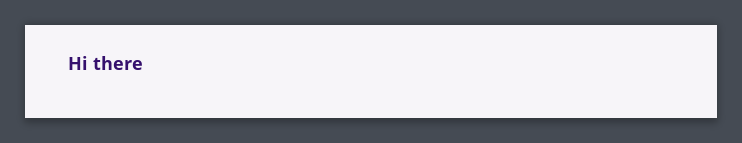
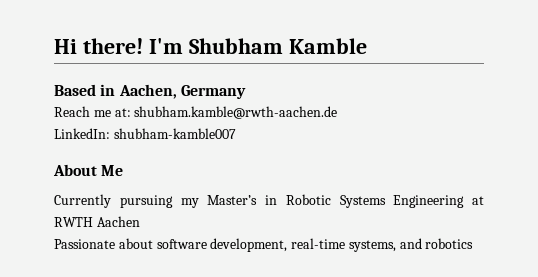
- Hi there
+ Hi there! I'm Shubham Kamble
+ Based in Aachen, Germany
+ Reach me at: shubham.kamble@rwth-aachen.de
+ LinkedIn: shubham-kamble007
+ About Me
+ Currently pursuing my Master’s in Robotic Systems Engineering at RWTH Aachen
+ Passionate about software development, real-time systems, and robotics

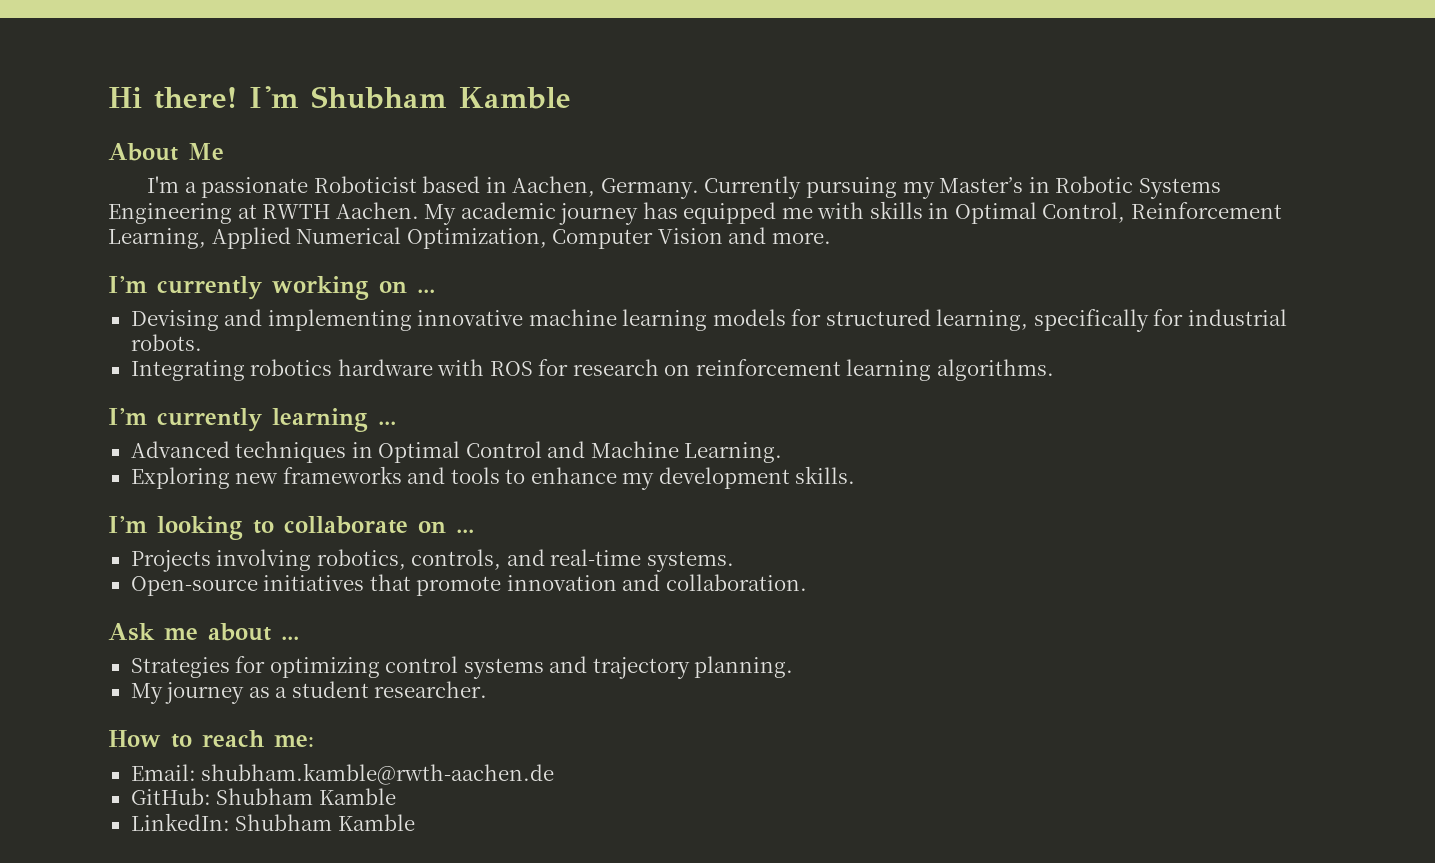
- Based in Aachen, Germany
- Reach me at: shubham.kamble@rwth-aachen.de
- LinkedIn: shubham-kamble007
  About Me
- Currently pursuing my Master’s in Robotic Systems Engineering at RWTH Aachen
- Passionate about software development, real-time systems, and robotics
+ I'm a passionate Roboticist based in Aachen, Germany. Currently pursuing my Master’s in Robotic Systems Engineering at RWTH Aachen. My academic journey has equipped me with skills in Optimal Control, Reinforcement Learning, Applied Numerical Optimization, Computer Vision and more.
+ I’m currently working on ...
+ Devising and implementing innovative machine learning models for structured learning, specifically for industrial robots.
+ Integrating robotics hardware with ROS for research on reinforcement learning algorithms.
+ I’m currently learning ...
+ Advanced techniques in Optimal Control and Machine Learning.
+ Exploring new frameworks and tools to enhance my development skills.
+ I’m looking to collaborate on ...
+ Projects involving robotics, controls, and real-time systems.
+ Open-source initiatives that promote innovation and collaboration.
+ Ask me about ...
+ Strategies for optimizing control systems and trajectory planning.
+ My journey as a student researcher.
+ How to reach me:
+ Email: shubham.kamble@rwth-aachen.de
+ GitHub: Shubham Kamble
+ LinkedIn: Shubham Kamble

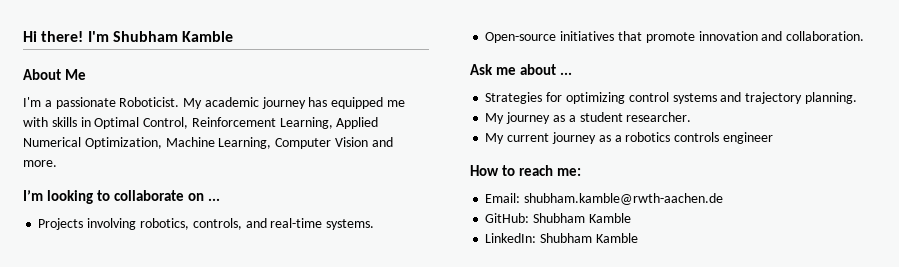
- I'm a passionate Roboticist based in Aachen, Germany. Currently pursuing my Master’s in Robotic Systems Engineering at RWTH Aachen.
+ I'm a passionate Roboticist.
- My academic journey has equipped me with skills in Optimal Control, Reinforcement Learning, Applied Numerical Optimization, Computer Vision and more.
+ My academic journey has equipped me with skills in Optimal Control, Reinforcement Learning, Applied Numerical Optimization, Machine Learning, Computer Vision and more.
- I’m currently working on ...
- Devising and implementing innovative machine learning models for structured learning, specifically for industrial robots.
- Integrating robotics hardware with ROS for research on reinforcement learning algorithms.
- I’m currently learning ...
- Advanced techniques in Optimal Control and Machine Learning.
- Exploring new frameworks and tools to enhance my development skills.
+ My current journey as a robotics controls engineer

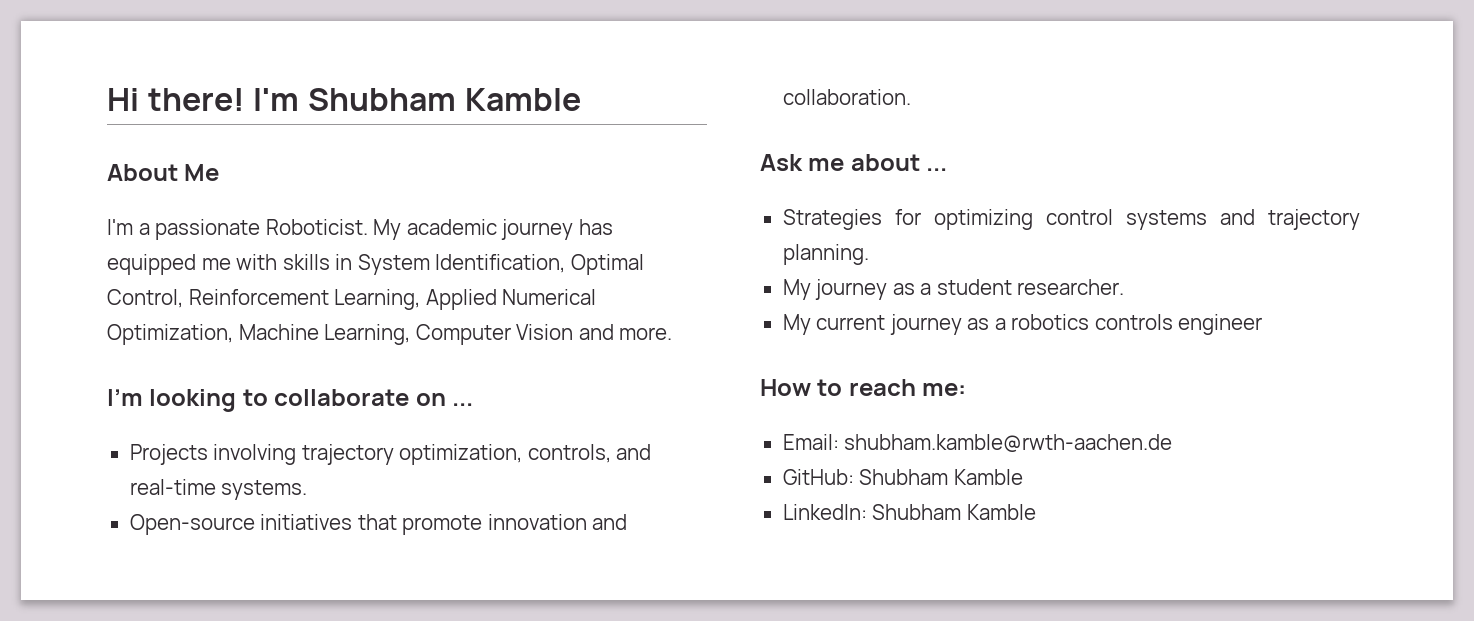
- My academic journey has equipped me with skills in Optimal Control, Reinforcement Learning, Applied Numerical Optimization, Machine Learning, Computer Vision and more.
+ My academic journey has equipped me with skills in System Identification, Optimal Control, Reinforcement Learning, Applied Numerical Optimization, Machine Learning, Computer Vision and more.
- Projects involving robotics, controls, and real-time systems.
+ Projects involving trajectory optimization, controls, and real-time systems.

